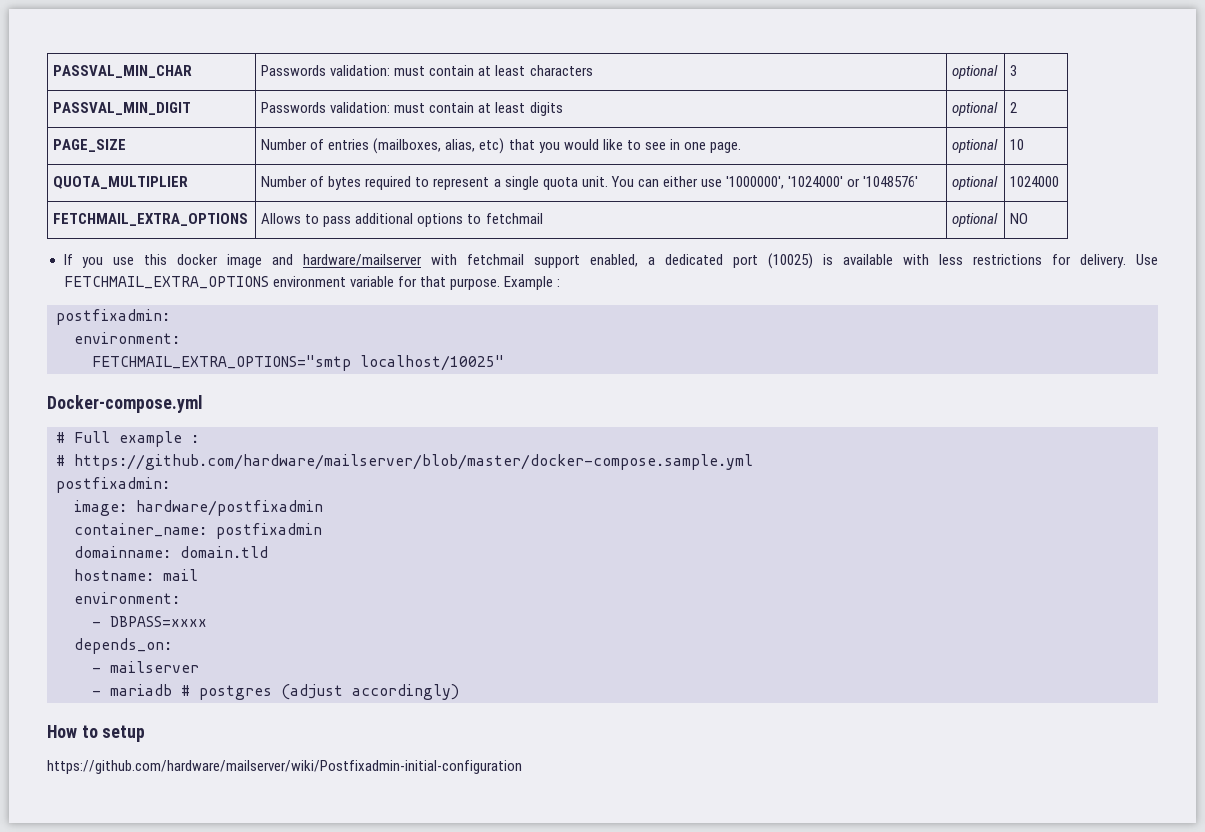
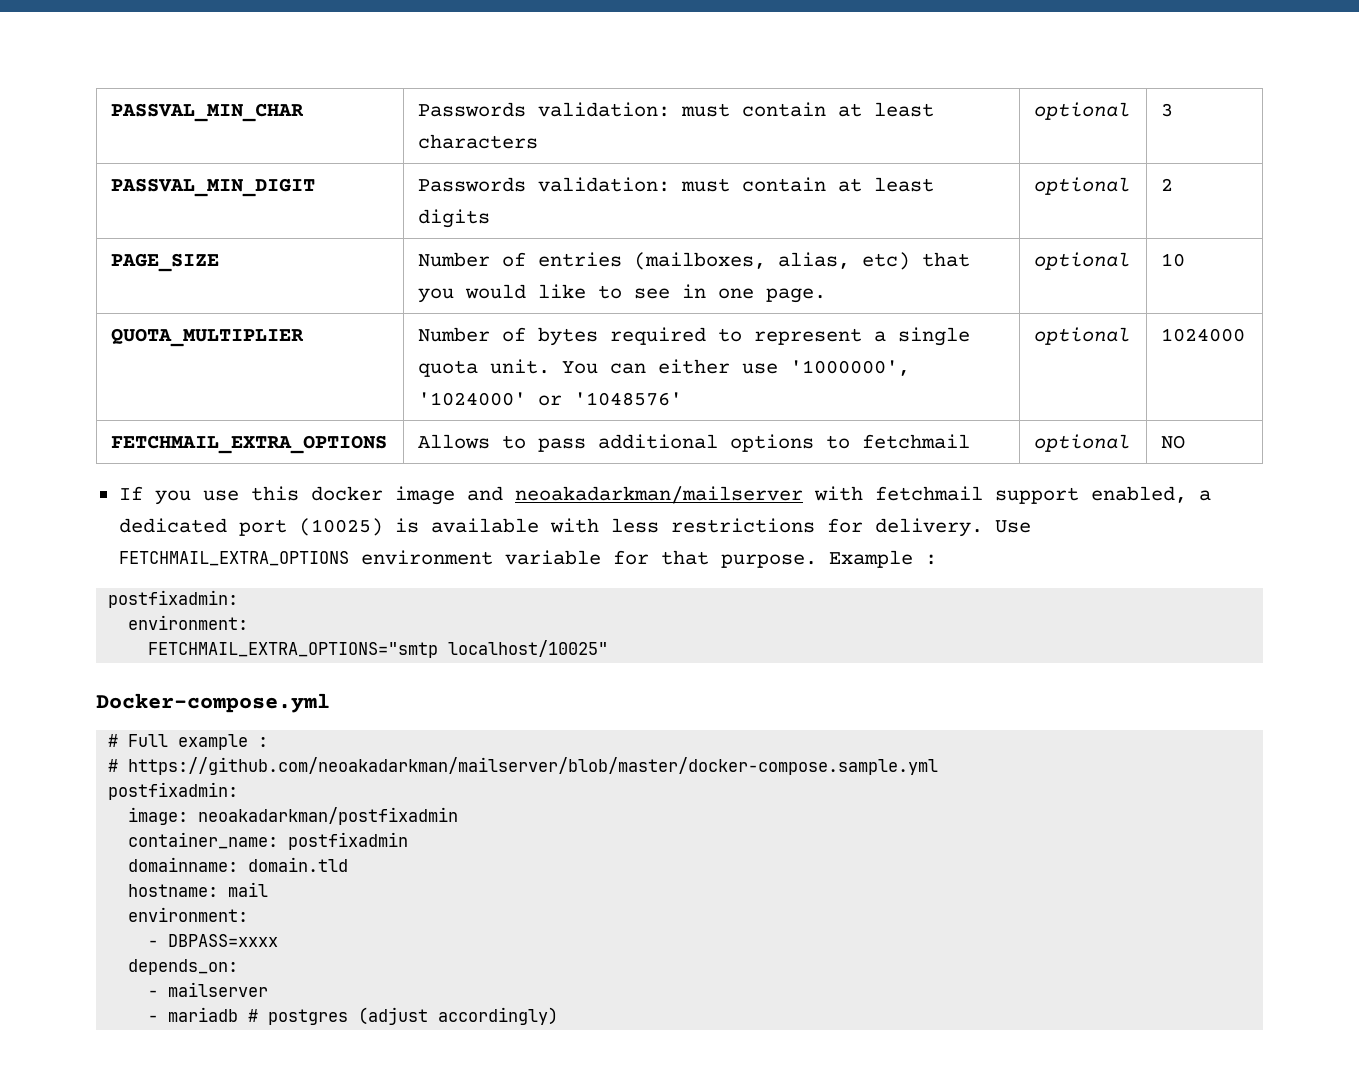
- If you use this docker image and hardware/mailserver with fetchmail support enabled, a dedicated port (10025) is available with less restrictions for delivery.
+ If you use this docker image and neoakadarkman/mailserver with fetchmail support enabled, a dedicated port (10025) is available with less restrictions for delivery.
- # https://github.com/hardware/mailserver/blob/master/docker-compose.sample.yml
+ # https://github.com/neoakadarkman/mailserver/blob/master/docker-compose.sample.yml
- image: hardware/postfixadmin
+ image: neoakadarkman/postfixadmin
- How to setup
- https://github.com/hardware/mailserver/wiki/Postfixadmin-initial-configuration

